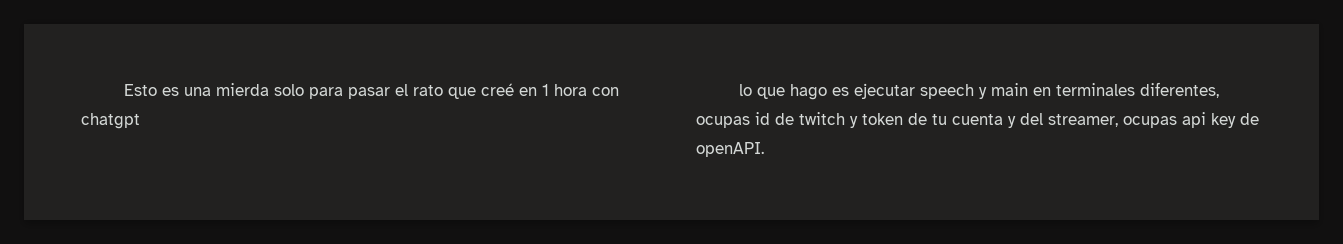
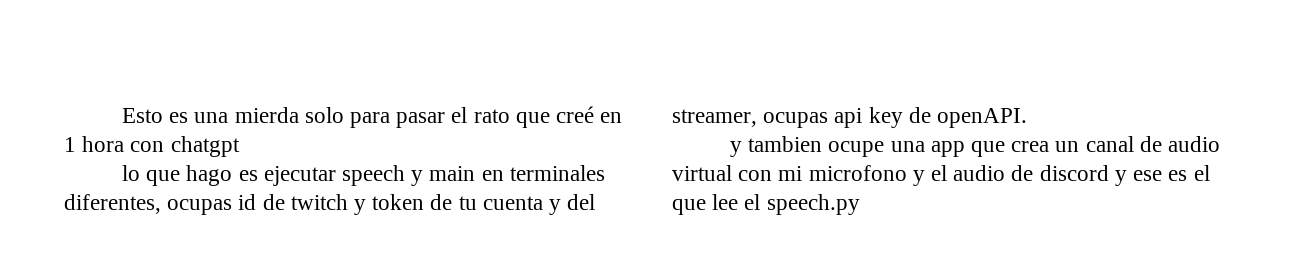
+ y tambien ocupe una app que crea un canal de audio virtual con mi microfono y el audio de discord y ese es el que lee el speech.py

